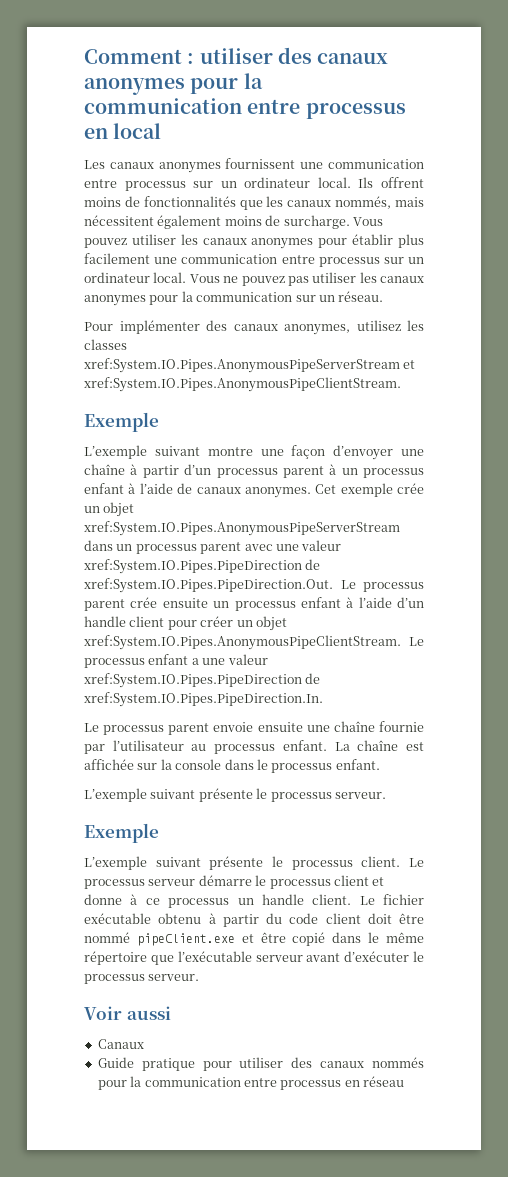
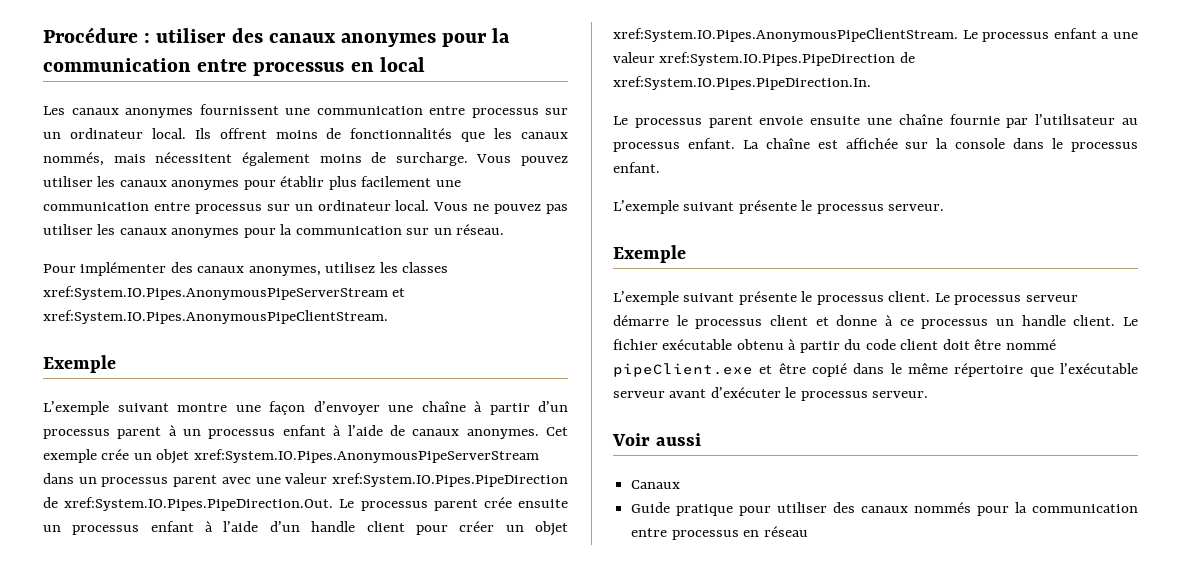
- Comment : utiliser des canaux anonymes pour la communication entre processus en local
+ Procédure : utiliser des canaux anonymes pour la communication entre processus en local

